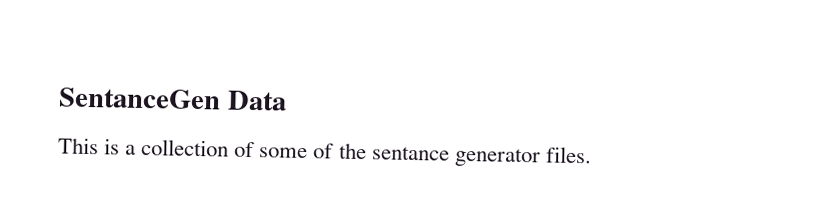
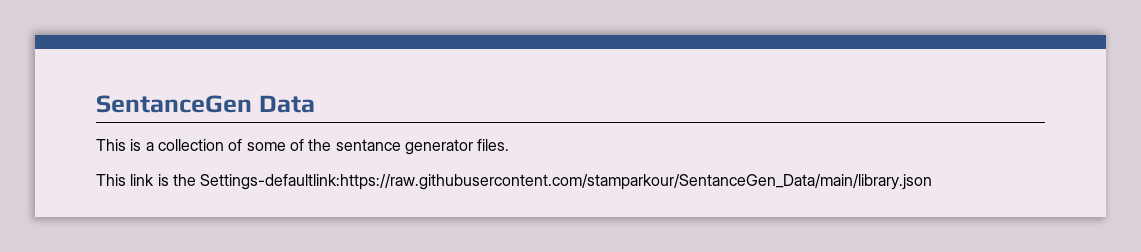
+ This link is the Settings-defaultlink:https://raw.githubusercontent.com/stamparkour/SentanceGen_Data/main/library.json

